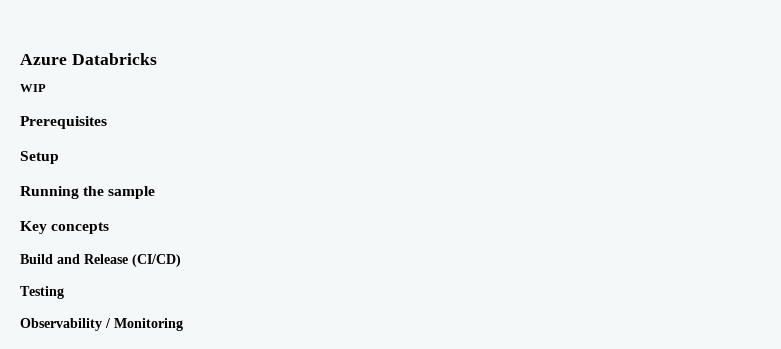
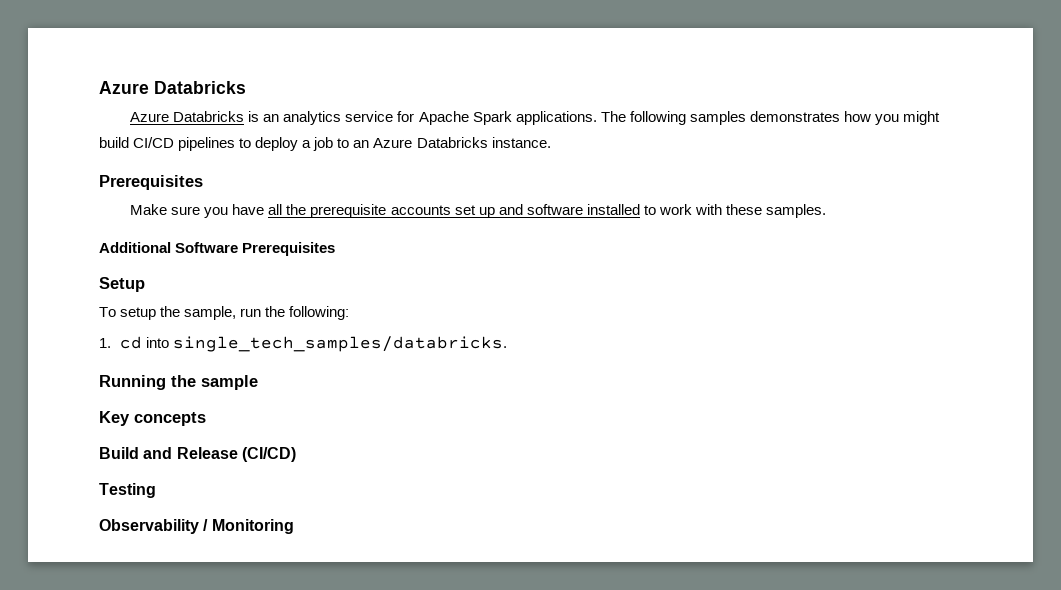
- WIP
+ Azure Databricks is an analytics service for Apache Spark applications. The following samples demonstrates how you might build CI/CD pipelines to deploy a job to an Azure Databricks instance.
  Prerequisites
+ Make sure you have all the prerequisite accounts set up and software installed to work with these samples.
+ Additional Software Prerequisites
  Setup
+ To setup the sample, run the following:
+ 1. cd into single_tech_samples/databricks.

